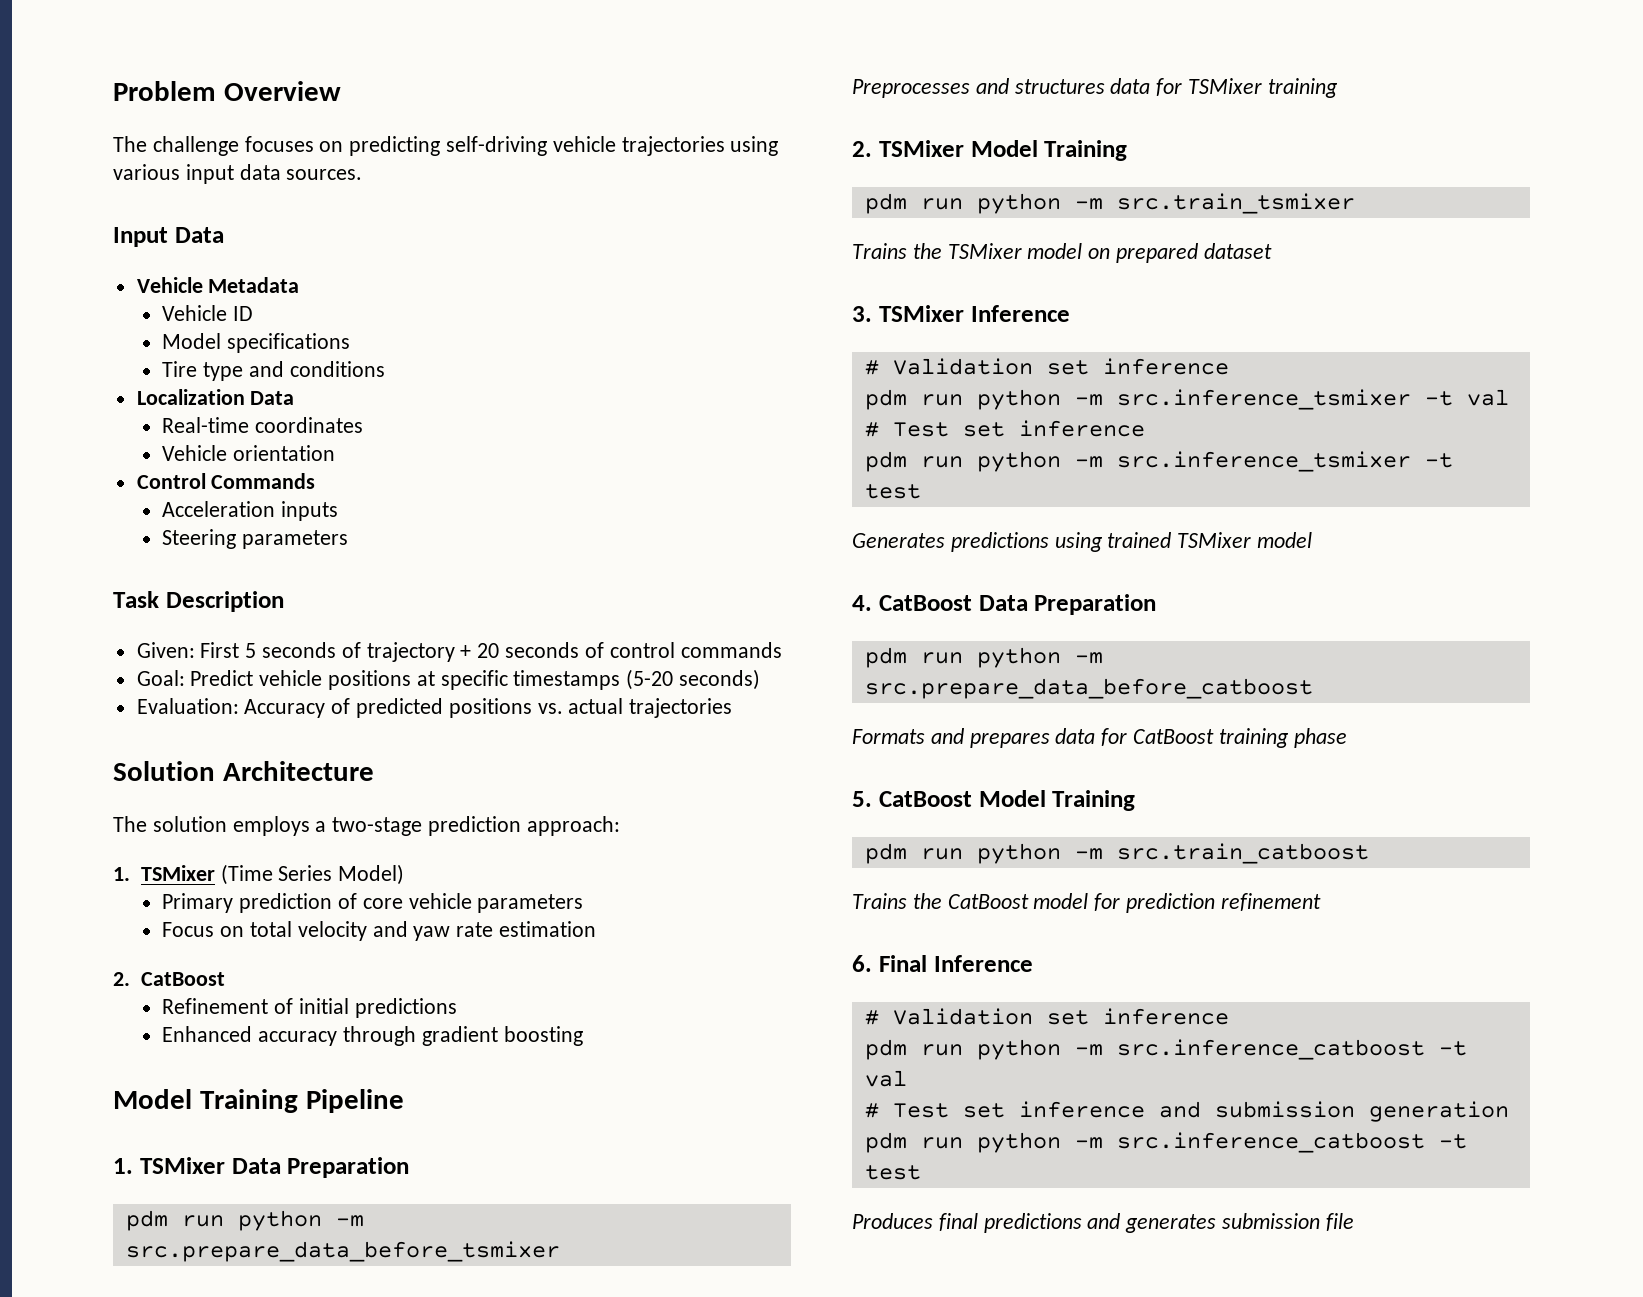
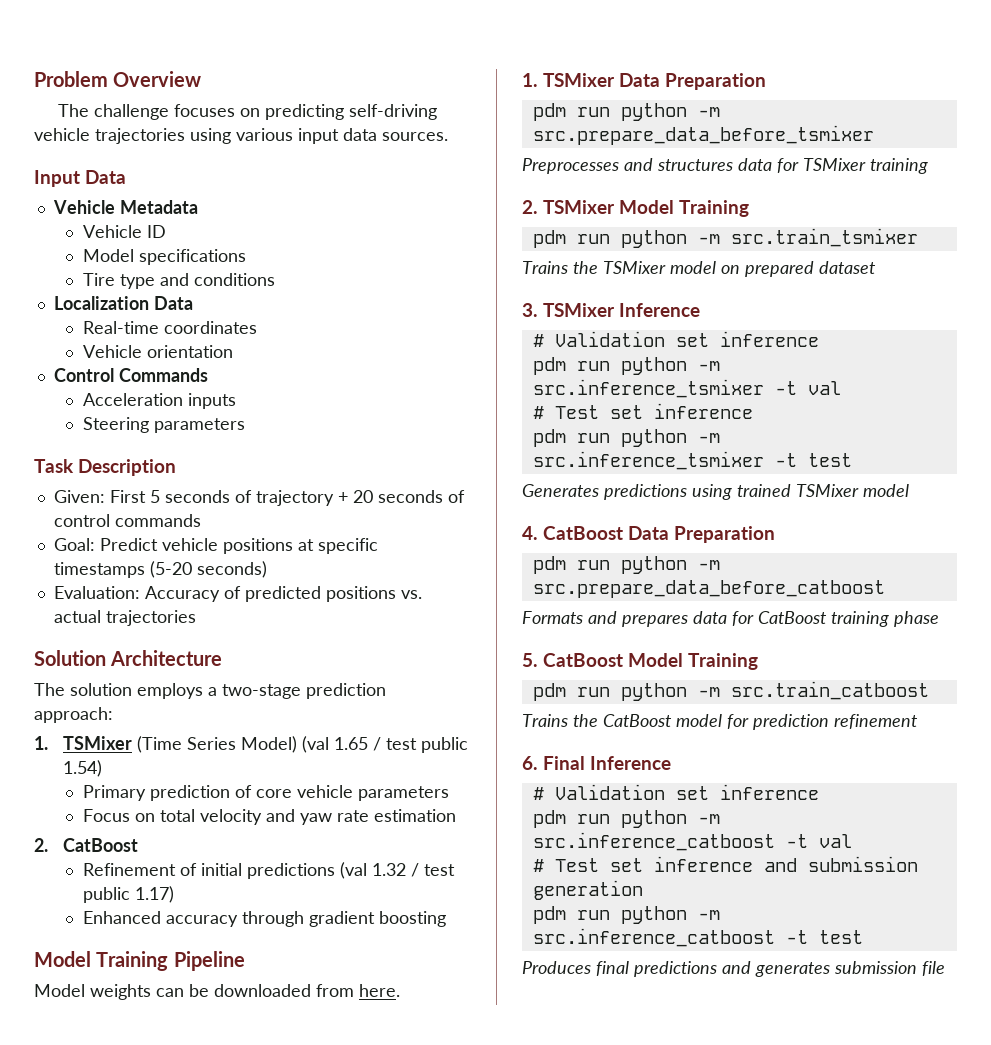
- 1. TSMixer (Time Series Model)
+ 1. TSMixer (Time Series Model) (val 1.65 / test public 1.54)
- Refinement of initial predictions
+ Refinement of initial predictions (val 1.32 / test public 1.17)
+ Model weights can be downloaded from here.

